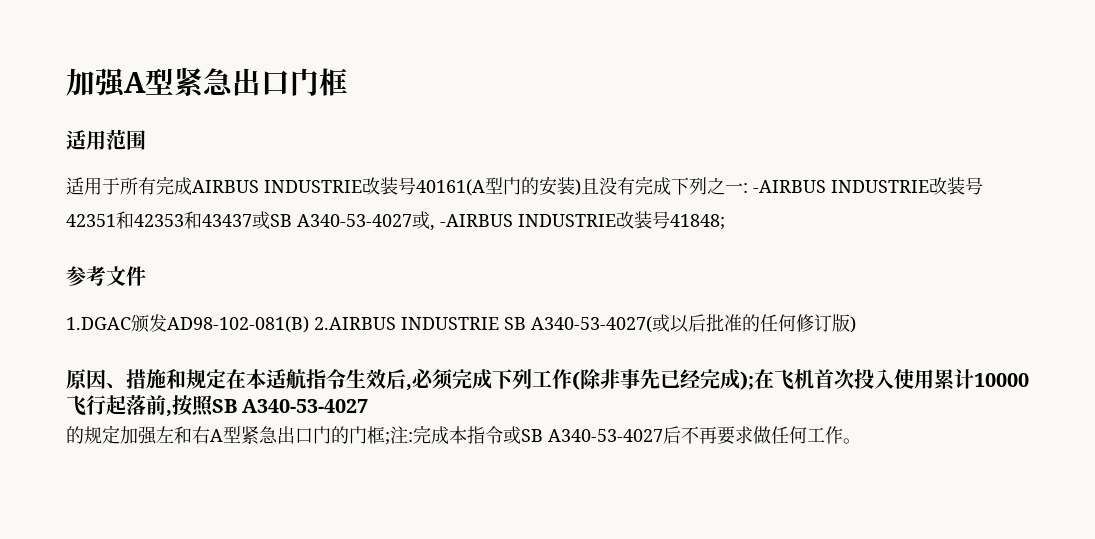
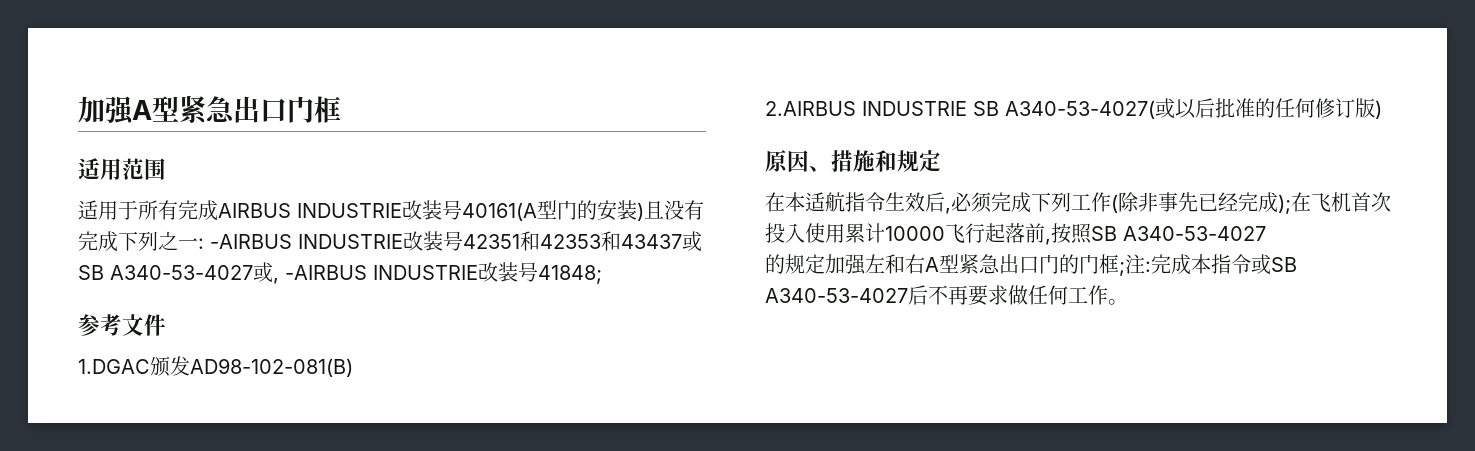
- 1.DGAC颁发AD98-102-081(B) 2.AIRBUS INDUSTRIE SB A340-53-4027(或以后批准的任何修订版)
+ 1.DGAC颁发AD98-102-081(B)
+ 2.AIRBUS INDUSTRIE SB A340-53-4027(或以后批准的任何修订版)
- 原因、措施和规定在本适航指令生效后,必须完成下列工作(除非事先已经完成);在飞机首次投入使用累计10000飞行起落前,按照SB A340-53-4027
+ 原因、措施和规定
+ 在本适航指令生效后,必须完成下列工作(除非事先已经完成);在飞机首次投入使用累计10000飞行起落前,按照SB A340-53-4027

